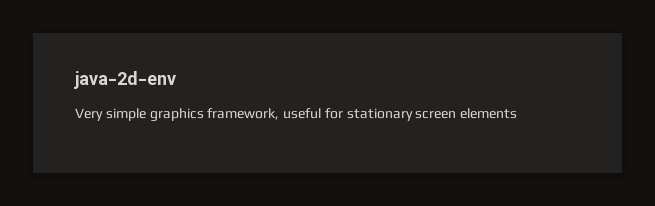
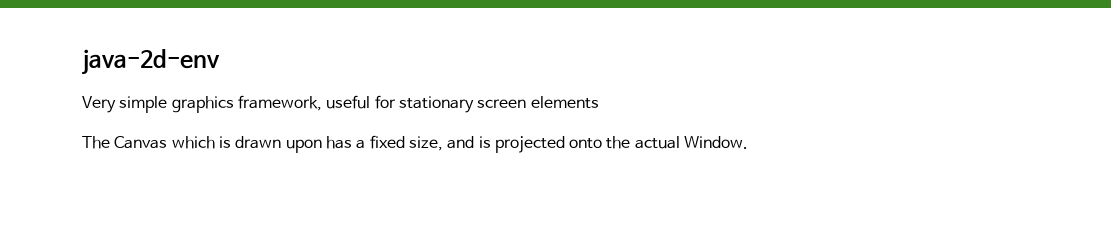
+ The Canvas which is drawn upon has a fixed size, and is projected onto the actual Window.

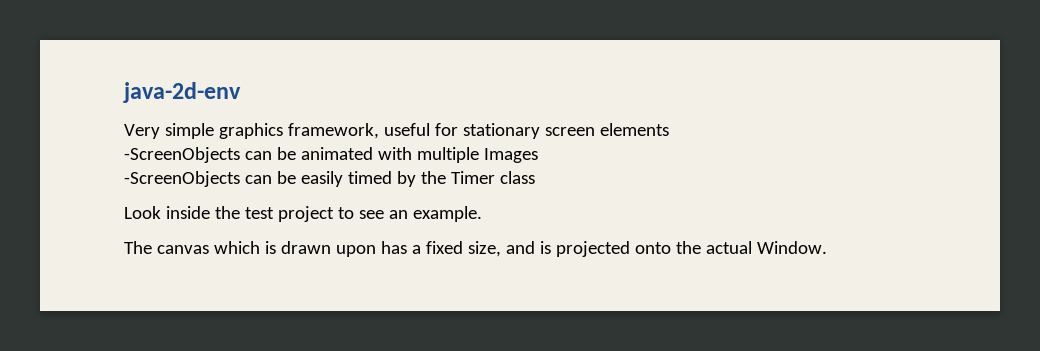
+ -ScreenObjects can be animated with multiple Images
+ -ScreenObjects can be easily timed by the Timer class
+ Look inside the test project to see an example.
- The Canvas which is drawn upon has a fixed size, and is projected onto the actual Window.
+ The canvas which is drawn upon has a fixed size, and is projected onto the actual Window.

